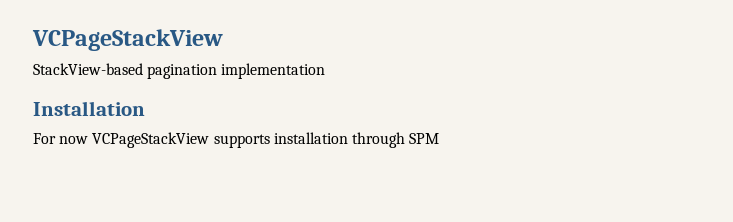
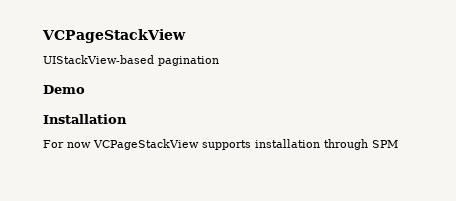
- StackView-based pagination implementation
+ UIStackView-based pagination
+ Demo

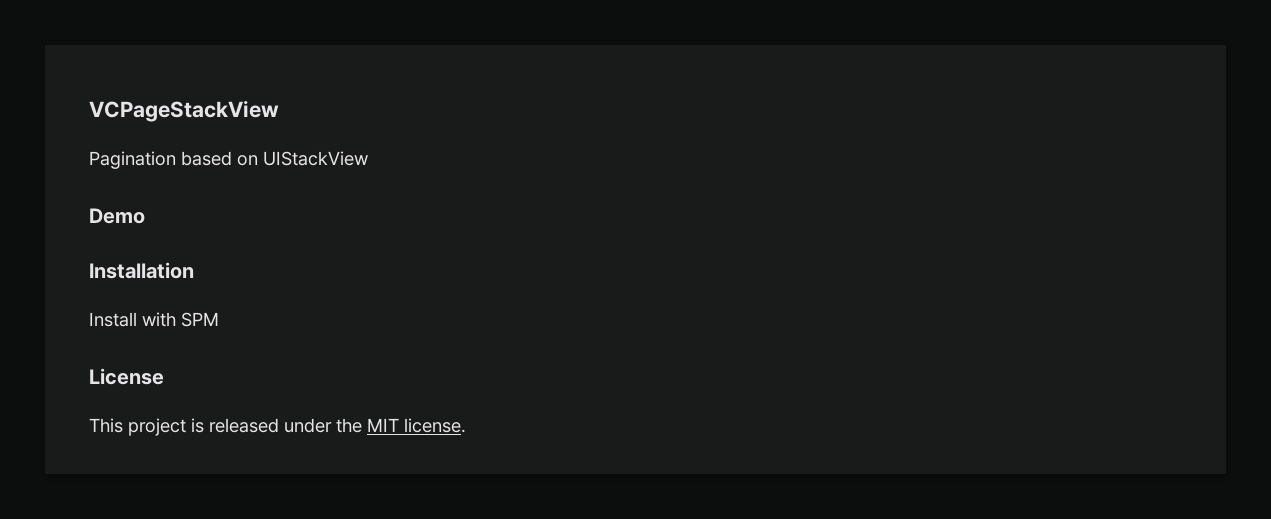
- UIStackView-based pagination
+ Pagination based on UIStackView
  Demo
  Installation
- For now VCPageStackView supports installation through SPM
+ Install with SPM
+ License
+ This project is released under the MIT license.

